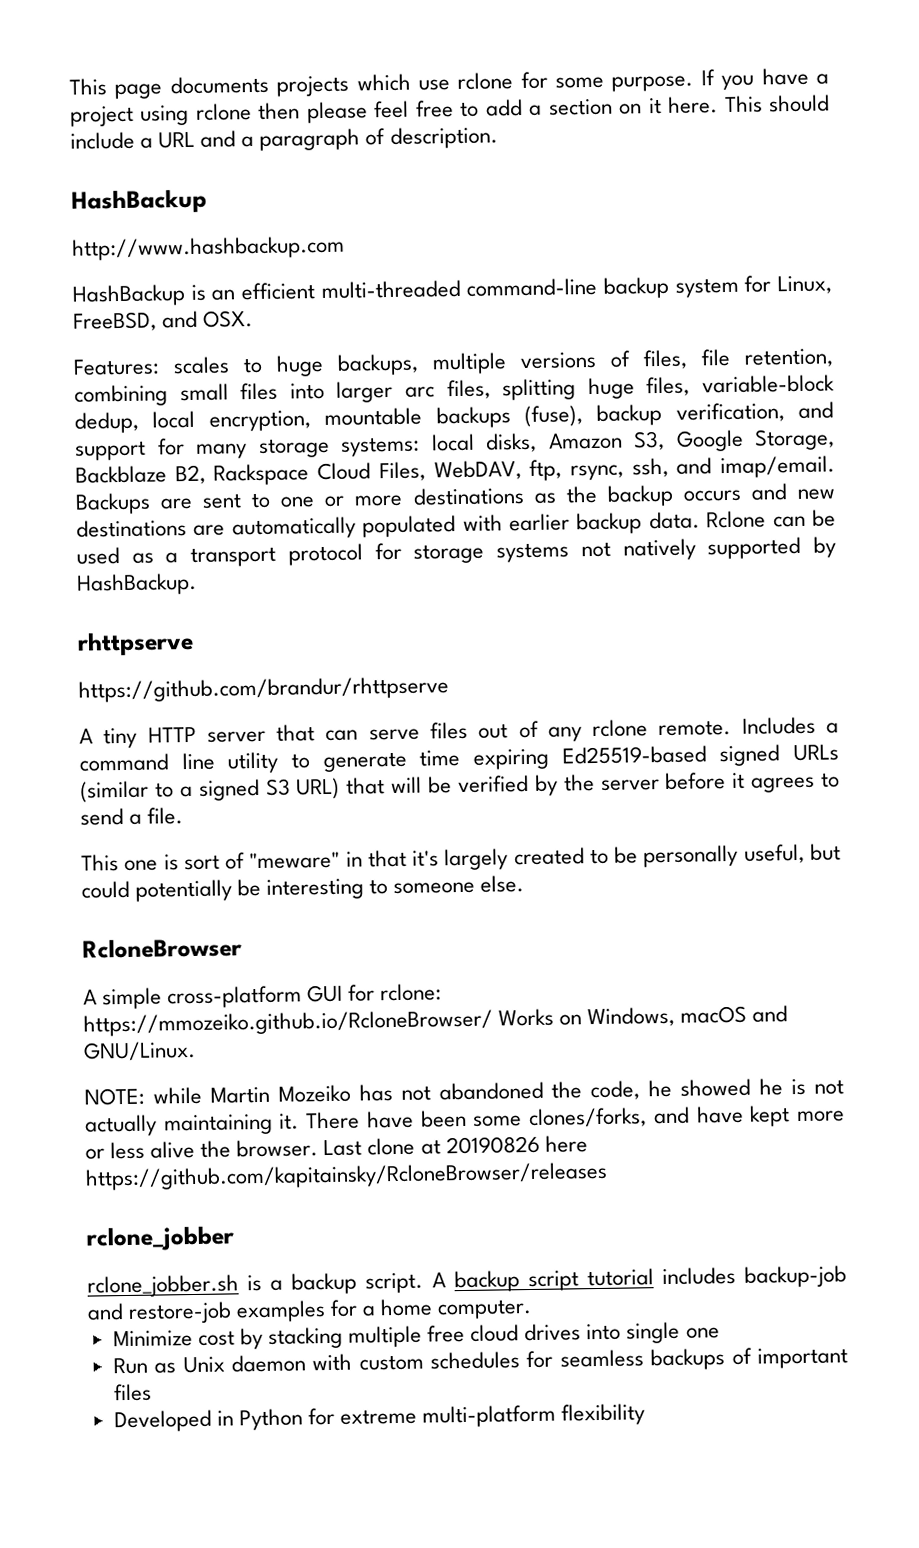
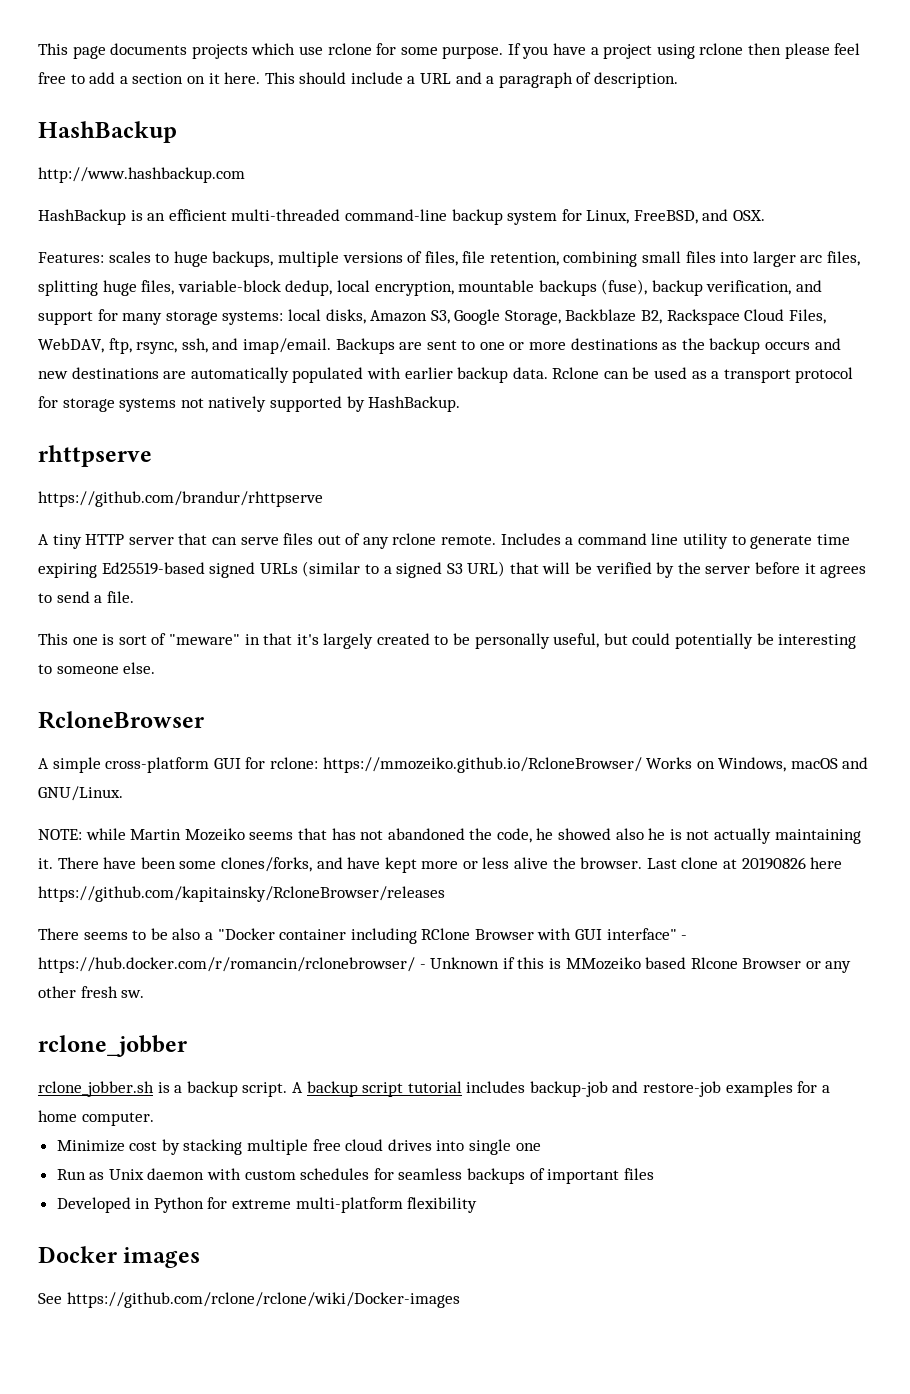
- NOTE: while Martin Mozeiko has not abandoned the code, he showed he is not actually maintaining it.
+ NOTE: while Martin Mozeiko seems that has not abandoned the code, he showed also he is not actually maintaining it.
+ There seems to be also a "Docker container including RClone Browser with GUI interface" - https://hub.docker.com/r/romancin/rclonebrowser/ - Unknown if this is MMozeiko based Rlcone Browser or any other fresh sw.
+ Docker images
+ See https://github.com/rclone/rclone/wiki/Docker-images

